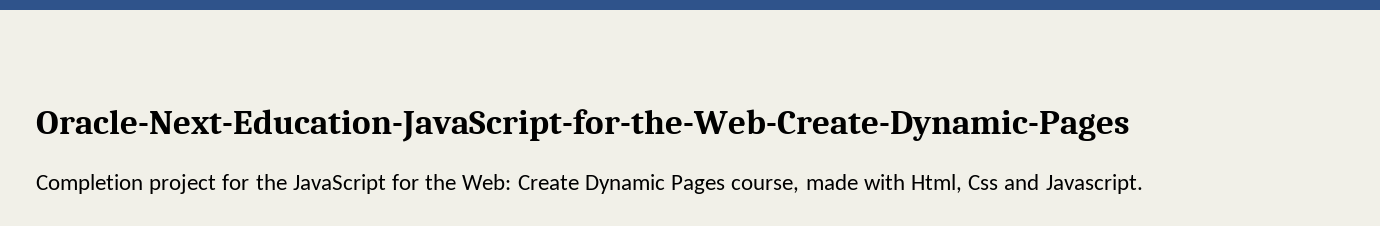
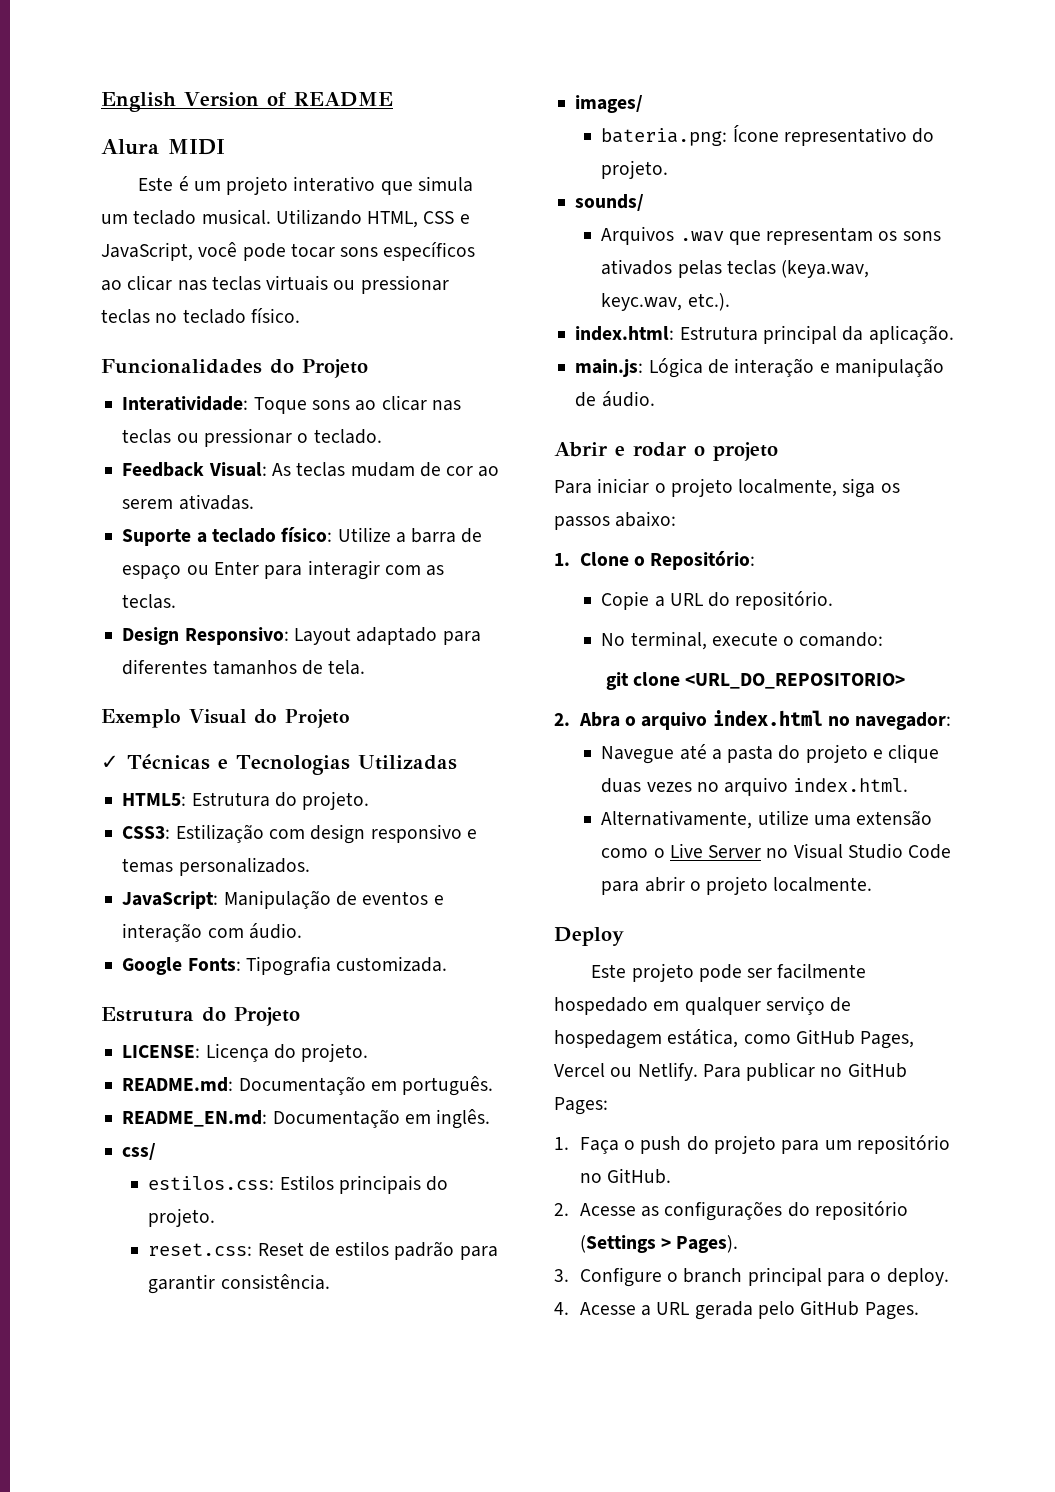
- Oracle-Next-Education-JavaScript-for-the-Web-Create-Dynamic-Pages
- Completion project for the JavaScript for the Web: Create Dynamic Pages course, made with Html, Css and Javascript.
+ English Version of README
+ Alura MIDI
+ Este é um projeto interativo que simula um teclado musical. Utilizando HTML, CSS e JavaScript, você pode tocar sons específicos ao clicar nas teclas virtuais ou pressionar teclas no teclado físico.
+ Funcionalidades do Projeto
+ Interatividade: Toque sons ao clicar nas teclas ou pressionar o teclado.
+ Feedback Visual: As teclas mudam de cor ao serem ativadas.
+ Suporte a teclado físico: Utilize a barra de espaço ou Enter para interagir com as teclas.
+ Design Responsivo: Layout adaptado para diferentes tamanhos de tela.
+ Exemplo Visual do Projeto
+ ✓ Técnicas e Tecnologias Utilizadas
+ HTML5: Estrutura do projeto.
+ CSS3: Estilização com design responsivo e temas personalizados.
+ JavaScript: Manipulação de eventos e interação com áudio.
+ Google Fonts: Tipografia customizada.
+ Estrutura do Projeto
+ LICENSE: Licença do projeto.
+ README.md: Documentação em português.
+ README_EN.md: Documentação em inglês.
+ css/
+ estilos.css: Estilos principais do projeto.
+ reset.css: Reset de estilos padrão para garantir consistência.
+ images/
+ bateria.png: Ícone representativo do projeto.
+ sounds/
+ Arquivos .wav que representam os sons ativados pelas teclas (keya.wav, keyc.wav, etc.).
+ index.html: Estrutura principal da aplicação.
+ main.js: Lógica de interação e manipulação de áudio.
+ Abrir e rodar o projeto
+ Para iniciar o projeto localmente, siga os passos abaixo:
+ 1. Clone o Repositório:
+ Copie a URL do repositório.
+ No terminal, execute o comando:
+ git clone <URL_DO_REPOSITORIO>
+ 2. Abra o arquivo index.html no navegador:
+ Navegue até a pasta do projeto e clique duas vezes no arquivo index.html.
+ Alternativamente, utilize uma extensão como o Live Server no Visual Studio Code para abrir o projeto localmente.
+ Deploy
+ Este projeto pode ser facilmente hospedado em qualquer serviço de hospedagem estática, como GitHub Pages, Vercel ou Netlify. Para publicar no GitHub Pages:
+ 1. Faça o push do projeto para um repositório no GitHub.
+ 2. Acesse as configurações do repositório (Settings > Pages).
+ 3. Configure o branch principal para o deploy.
+ 4. Acesse a URL gerada pelo GitHub Pages.

